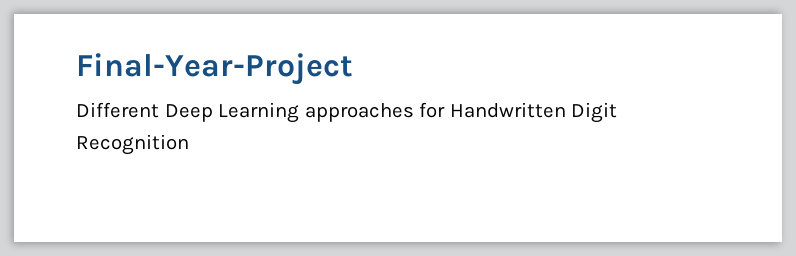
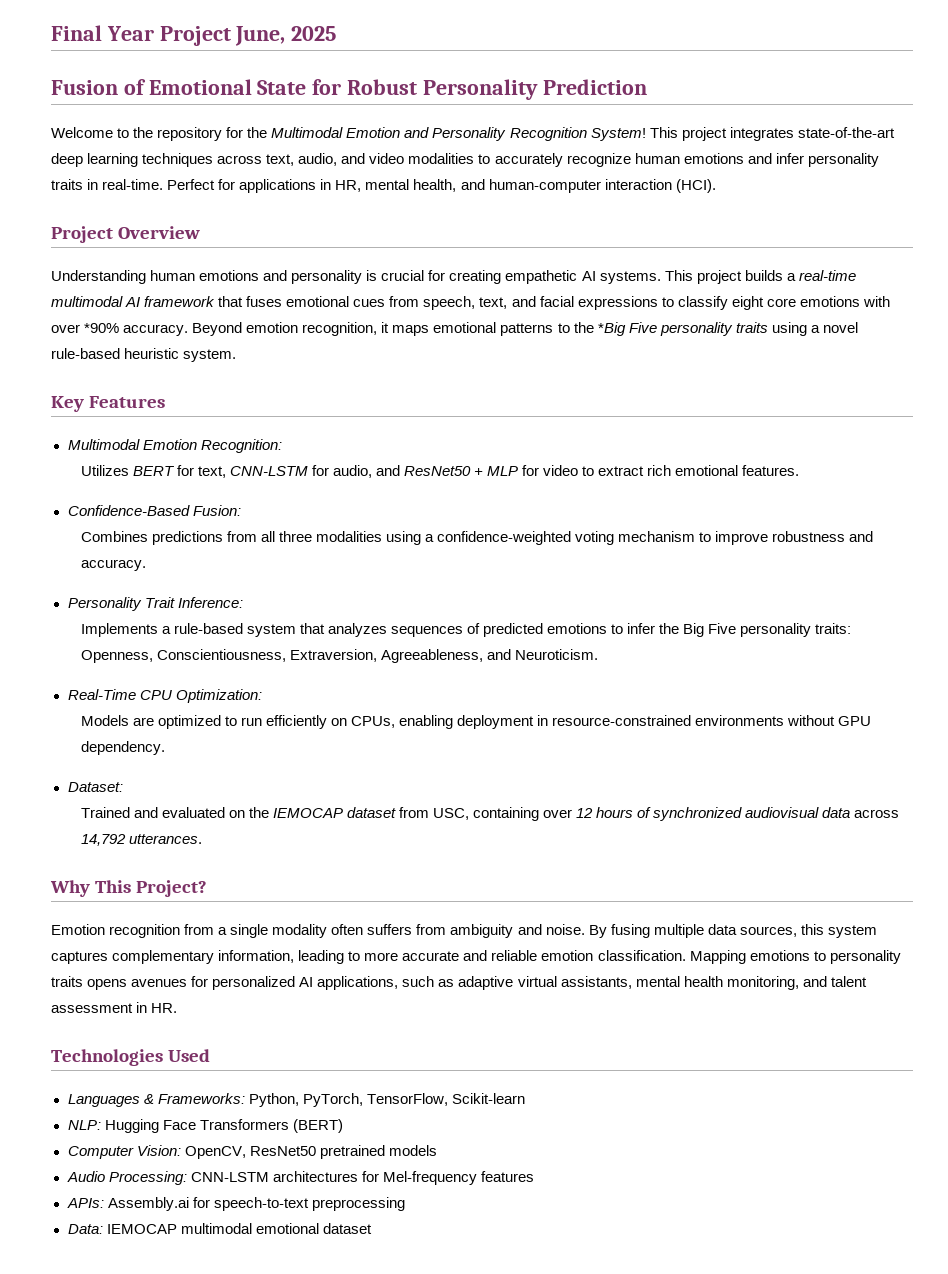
- Final-Year-Project
- Different Deep Learning approaches for Handwritten Digit Recognition
+ Final Year Project June, 2025
+ Fusion of Emotional State for Robust Personality Prediction
+ Welcome to the repository for the Multimodal Emotion and Personality Recognition System! This project integrates state-of-the-art deep learning techniques across text, audio, and video modalities to accurately recognize human emotions and infer personality traits in real-time. Perfect for applications in HR, mental health, and human-computer interaction (HCI).
+ Project Overview
+ Understanding human emotions and personality is crucial for creating empathetic AI systems. This project builds a real-time multimodal AI framework that fuses emotional cues from speech, text, and facial expressions to classify eight core emotions with over *90% accuracy. Beyond emotion recognition, it maps emotional patterns to the *Big Five personality traits using a novel rule-based heuristic system.
+ Key Features
+ Multimodal Emotion Recognition:
+ Utilizes BERT for text, CNN-LSTM for audio, and ResNet50 + MLP for video to extract rich emotional features.
+ Confidence-Based Fusion:
+ Combines predictions from all three modalities using a confidence-weighted voting mechanism to improve robustness and accuracy.
+ Personality Trait Inference:
+ Implements a rule-based system that analyzes sequences of predicted emotions to infer the Big Five personality traits: Openness, Conscientiousness, Extraversion, Agreeableness, and Neuroticism.
+ Real-Time CPU Optimization:
+ Models are optimized to run efficiently on CPUs, enabling deployment in resource-constrained environments without GPU dependency.
+ Dataset:
+ Trained and evaluated on the IEMOCAP dataset from USC, containing over 12 hours of synchronized audiovisual data across 14,792 utterances.
+ Why This Project?
+ Emotion recognition from a single modality often suffers from ambiguity and noise. By fusing multiple data sources, this system captures complementary information, leading to more accurate and reliable emotion classification. Mapping emotions to personality traits opens avenues for personalized AI applications, such as adaptive virtual assistants, mental health monitoring, and talent assessment in HR.
+ Technologies Used
+ Languages & Frameworks: Python, PyTorch, TensorFlow, Scikit-learn
+ NLP: Hugging Face Transformers (BERT)
+ Computer Vision: OpenCV, ResNet50 pretrained models
+ Audio Processing: CNN-LSTM architectures for Mel-frequency features
+ APIs: Assembly.ai for speech-to-text preprocessing
+ Data: IEMOCAP multimodal emotional dataset

